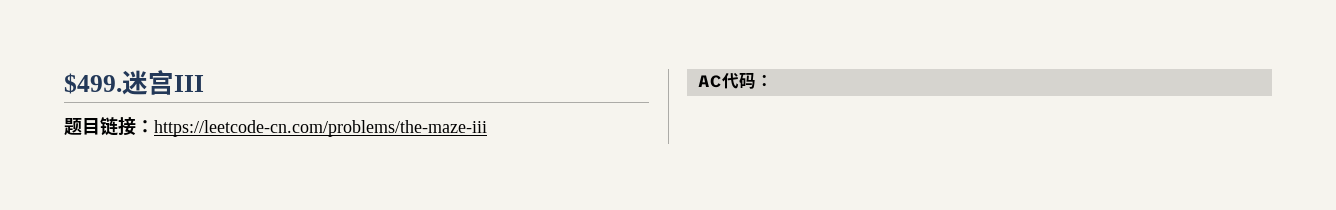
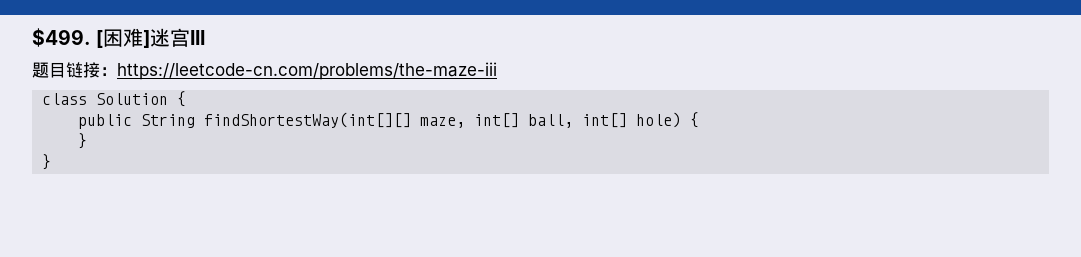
- 迷宫III
+ [困难]迷宫III
- AC代码：
+ class Solution {
+ public String findShortestWay(int[][] maze, int[] ball, int[] hole) {
+ }
+ }

